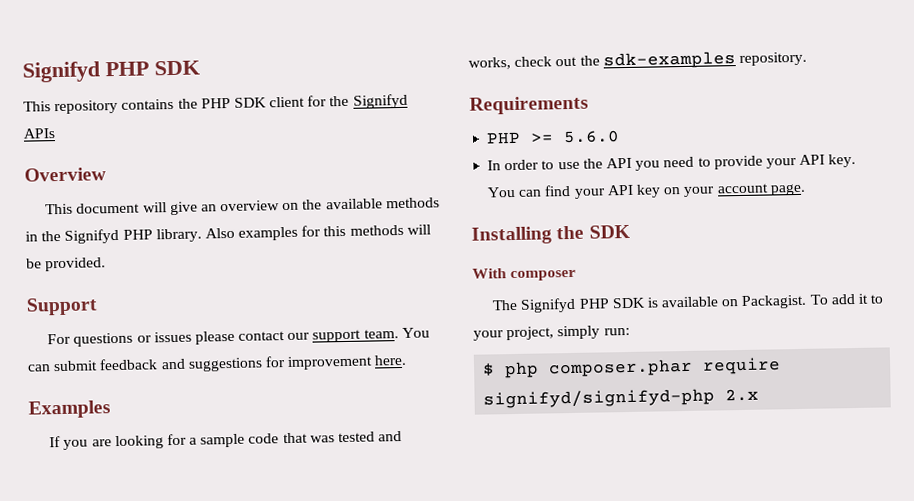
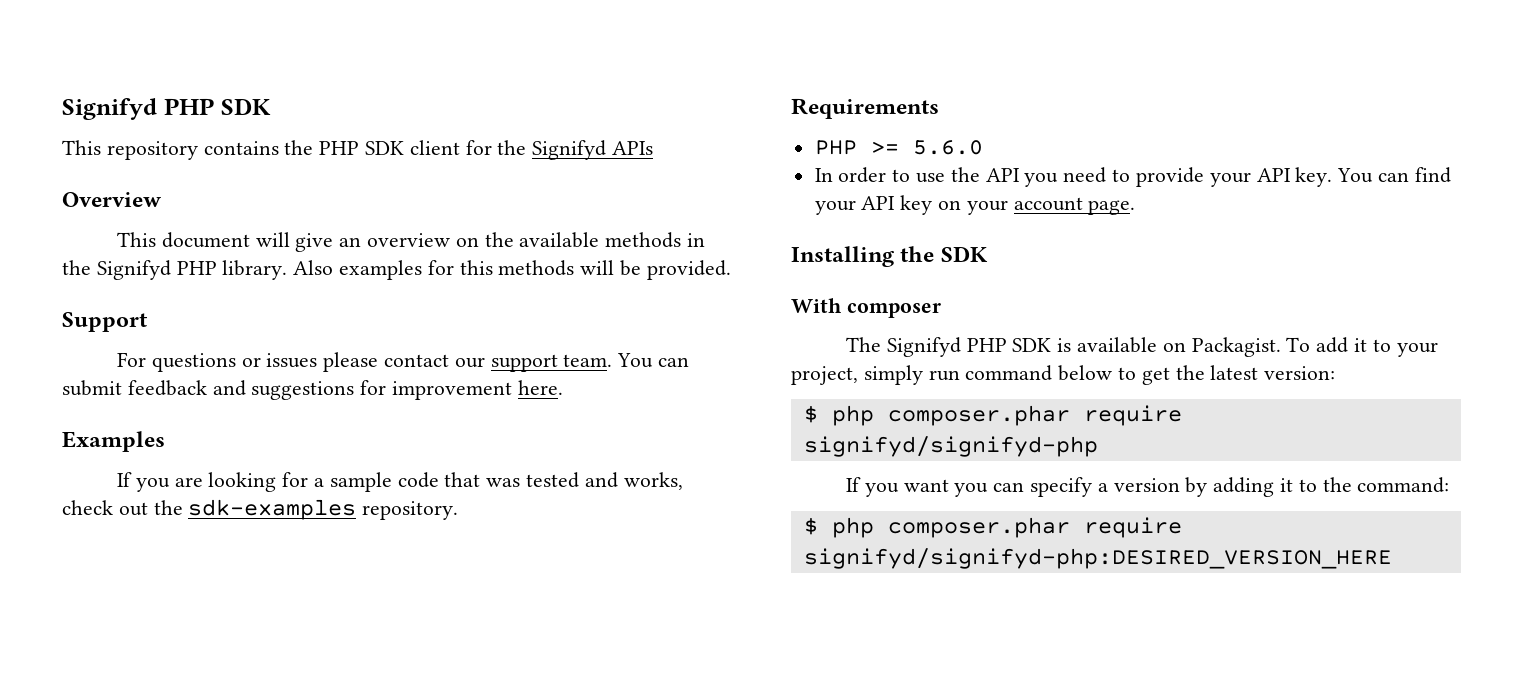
- To add it to your project, simply run:
+ To add it to your project, simply run command below to get the latest version:
- $ php composer.phar require signifyd/signifyd-php 2.x
+ $ php composer.phar require signifyd/signifyd-php
+ If you want you can specify a version by adding it to the command:
+ $ php composer.phar require signifyd/signifyd-php:DESIRED_VERSION_HERE

